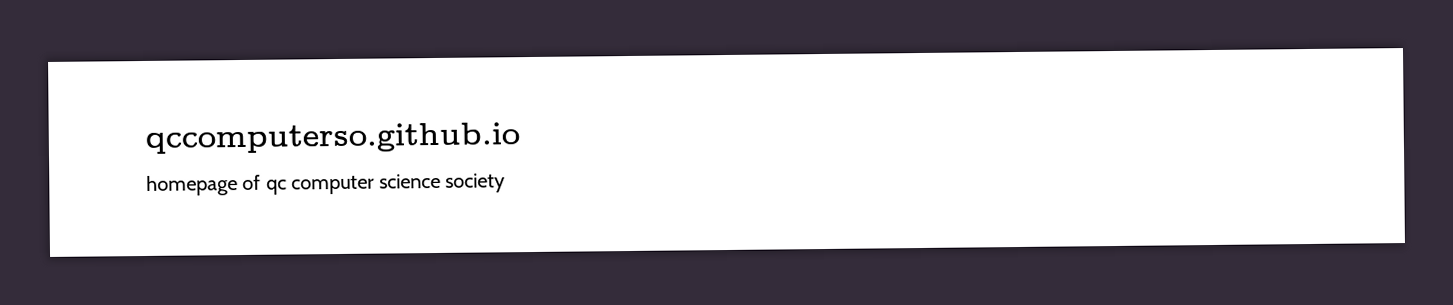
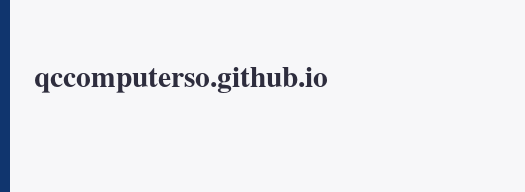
- homepage of qc computer science society

